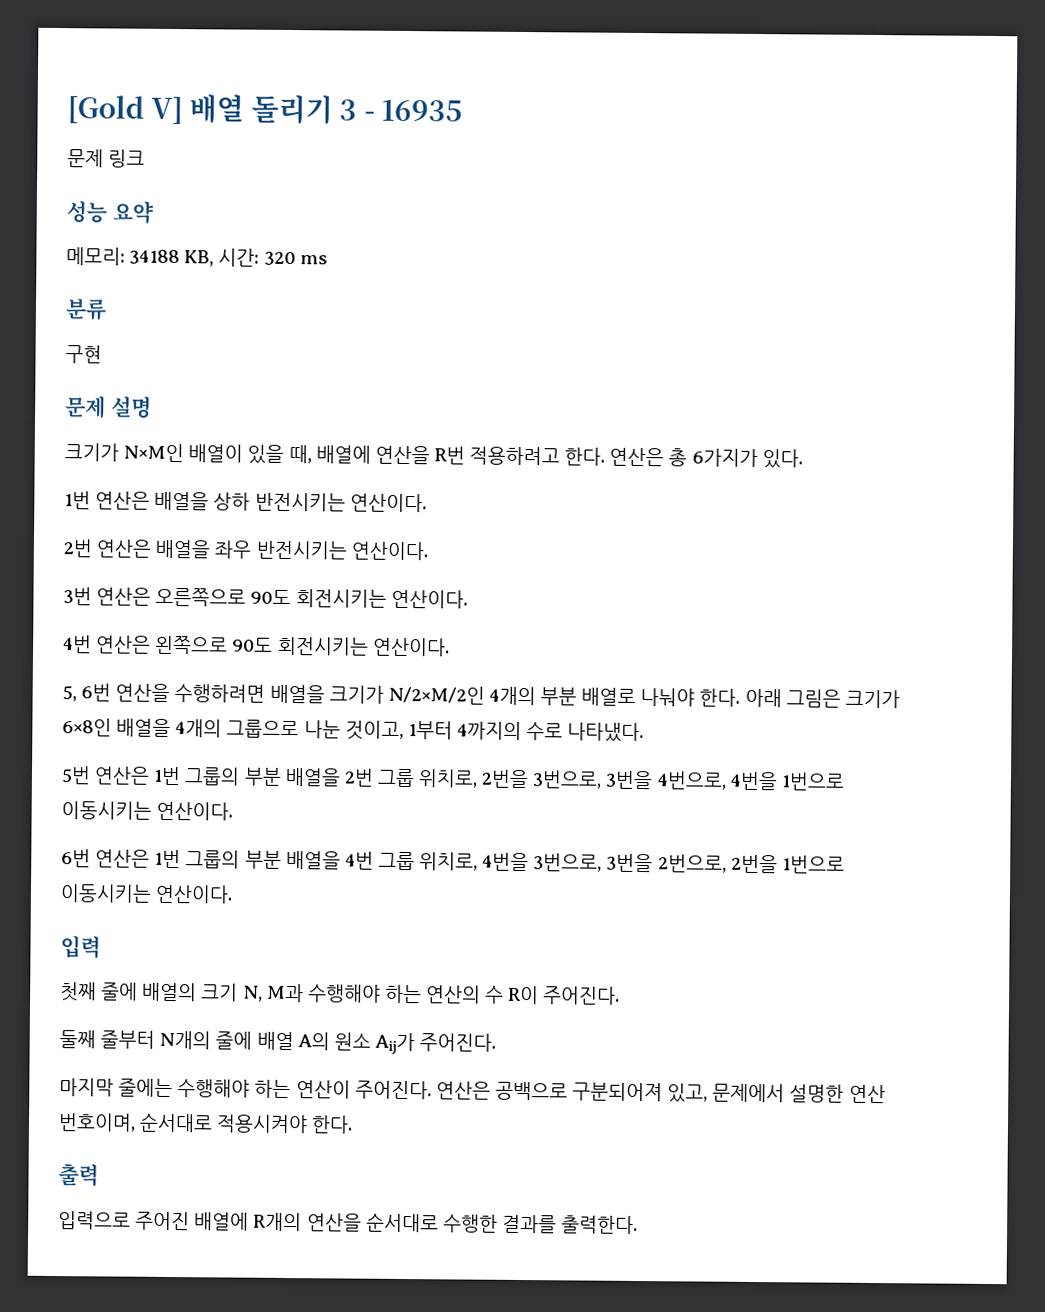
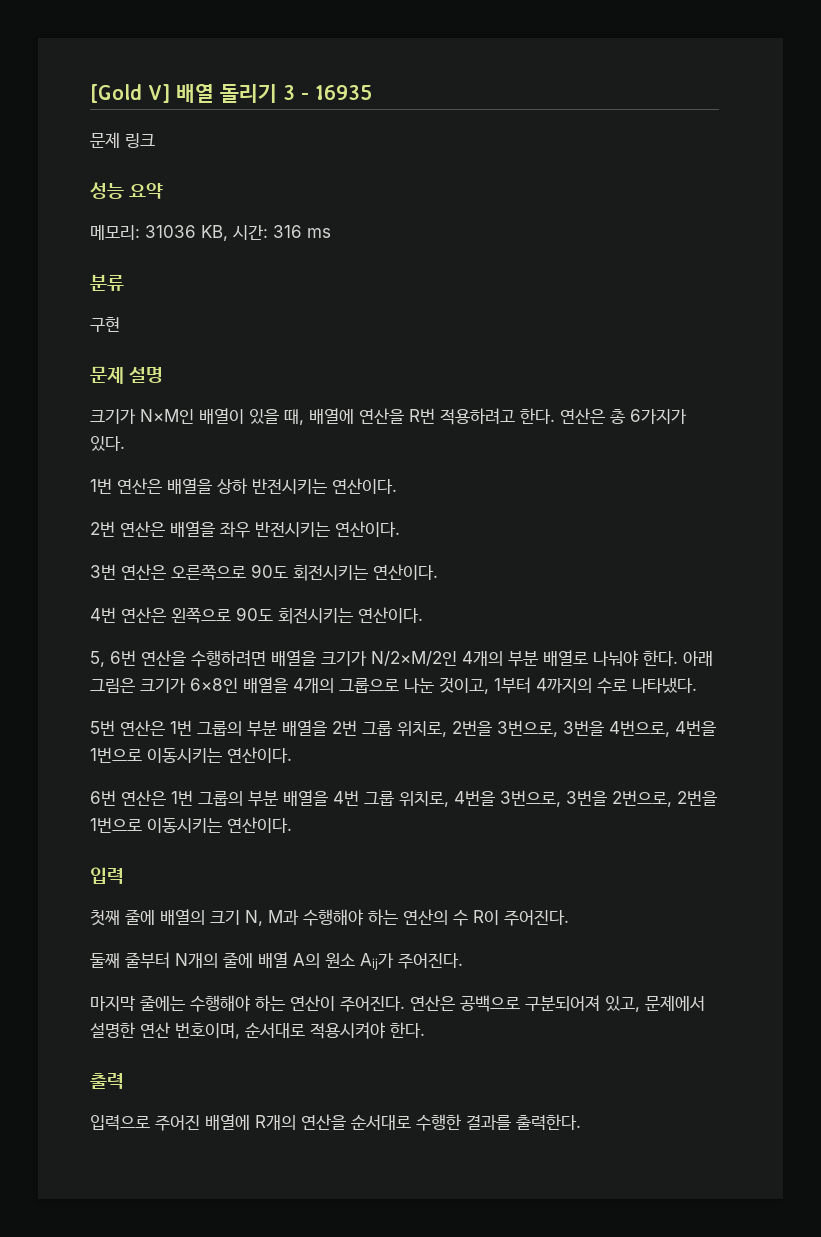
- 메모리: 34188 KB, 시간: 320 ms
+ 메모리: 31036 KB, 시간: 316 ms

